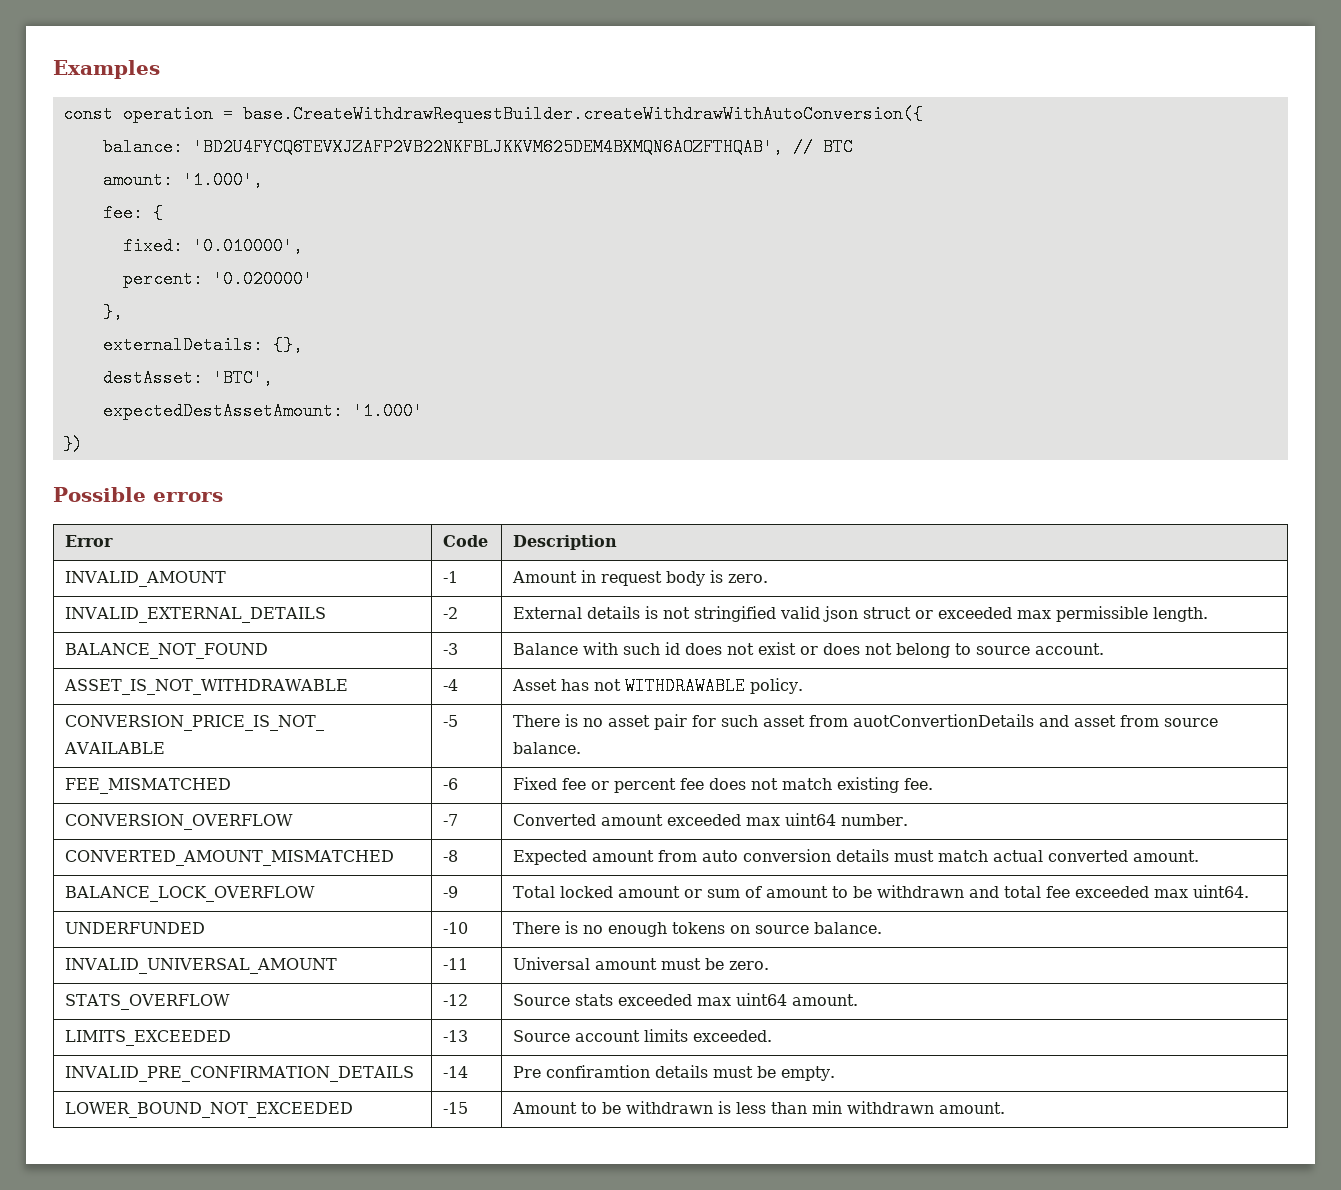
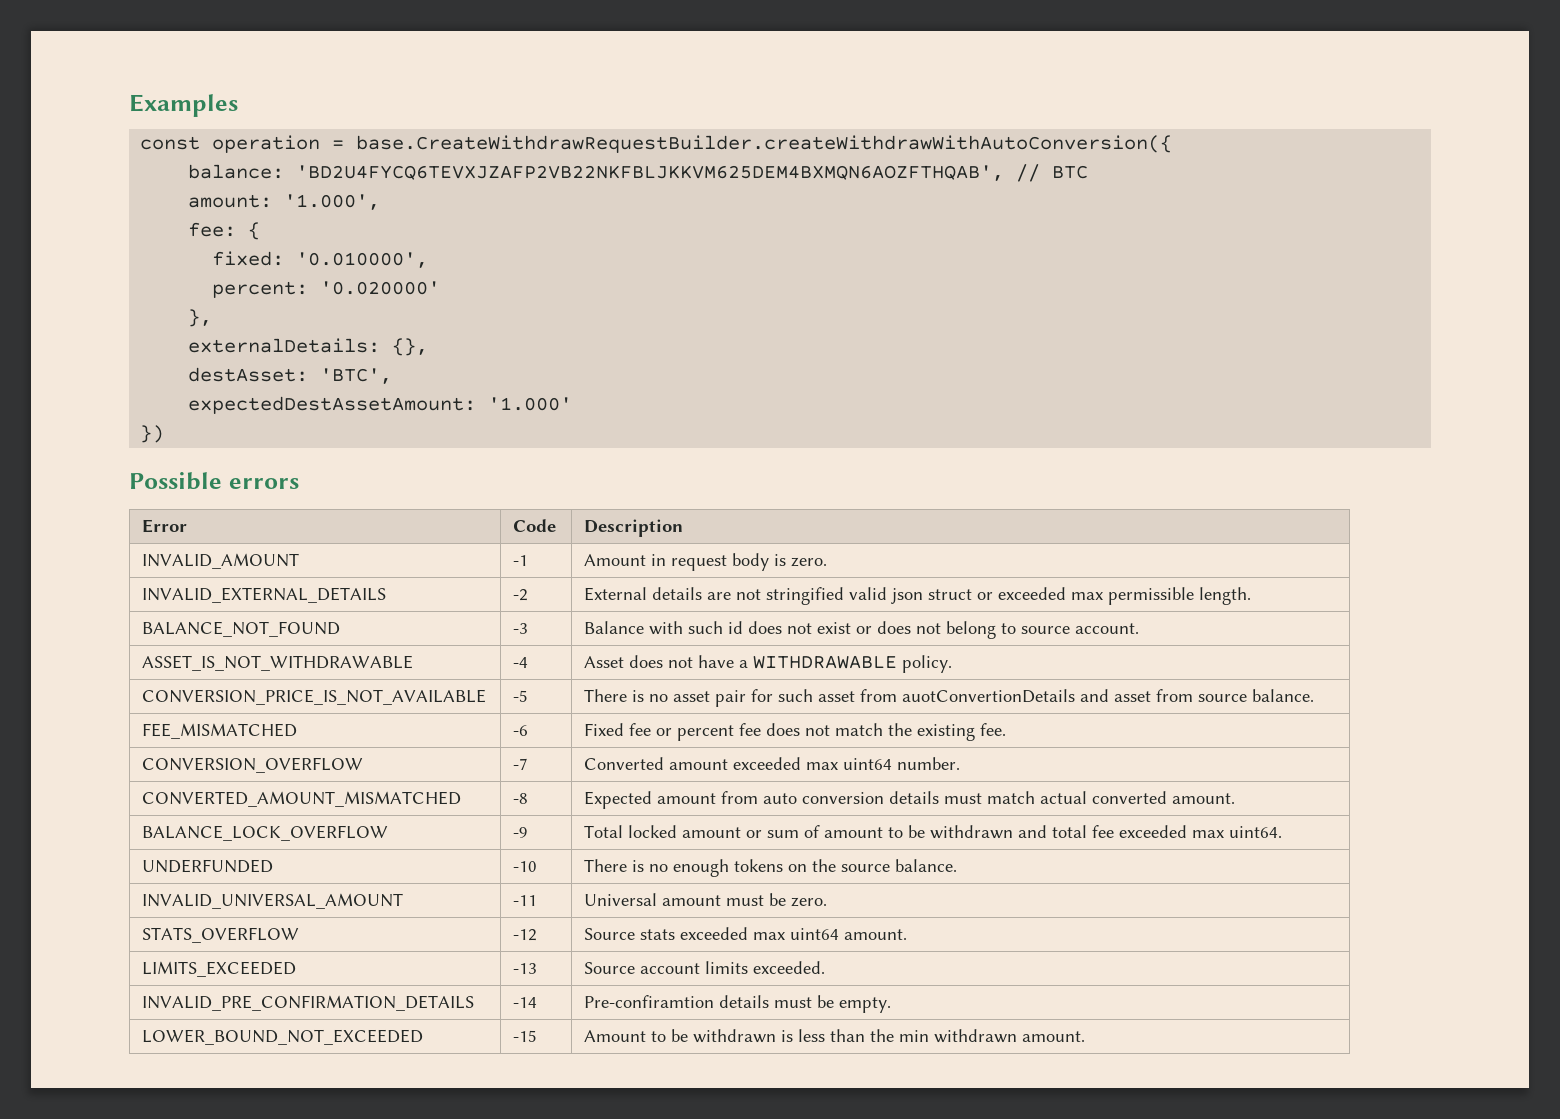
- INVALID_EXTERNAL_DETAILS | -2 | External details is not stringified valid json struct or exceeded max permissible length.
+ INVALID_EXTERNAL_DETAILS | -2 | External details are not stringified valid json struct or exceeded max permissible length.
- ASSET_IS_NOT_WITHDRAWABLE | -4 | Asset has not WITHDRAWABLE policy.
+ ASSET_IS_NOT_WITHDRAWABLE | -4 | Asset does not have a WITHDRAWABLE policy.
- FEE_MISMATCHED | -6 | Fixed fee or percent fee does not match existing fee.
+ FEE_MISMATCHED | -6 | Fixed fee or percent fee does not match the existing fee.
- UNDERFUNDED | -10 | There is no enough tokens on source balance.
+ UNDERFUNDED | -10 | There is no enough tokens on the source balance.
- INVALID_PRE_CONFIRMATION_DETAILS | -14 | Pre confiramtion details must be empty.
+ INVALID_PRE_CONFIRMATION_DETAILS | -14 | Pre-confiramtion details must be empty.
- LOWER_BOUND_NOT_EXCEEDED | -15 | Amount to be withdrawn is less than min withdrawn amount.
+ LOWER_BOUND_NOT_EXCEEDED | -15 | Amount to be withdrawn is less than the min withdrawn amount.

